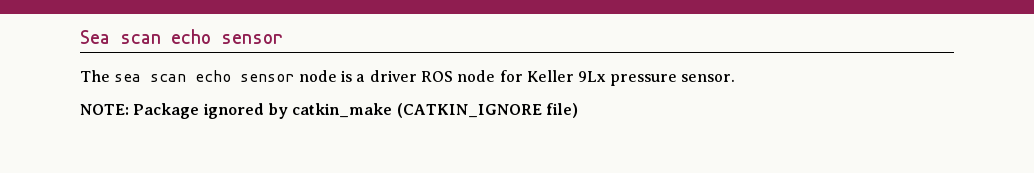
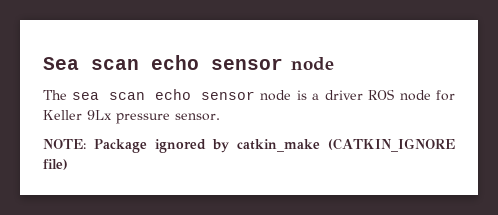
- Sea scan echo sensor
+ Sea scan echo sensor node

